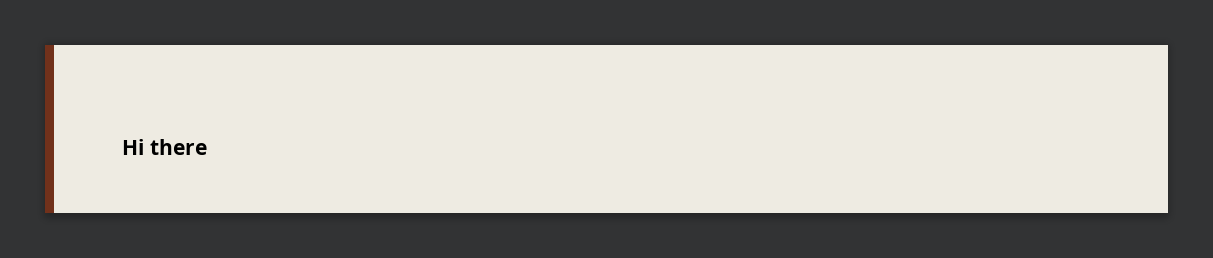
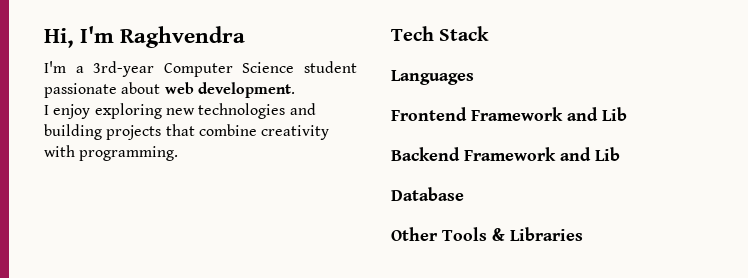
- Hi there
+ Hi, I'm Raghvendra
+ I'm a 3rd-year Computer Science student passionate about web development.
+ I enjoy exploring new technologies and building projects that combine creativity with programming.
+ Tech Stack
+ Languages
+ Frontend Framework and Lib
+ Backend Framework and Lib
+ Database
+ Other Tools & Libraries

